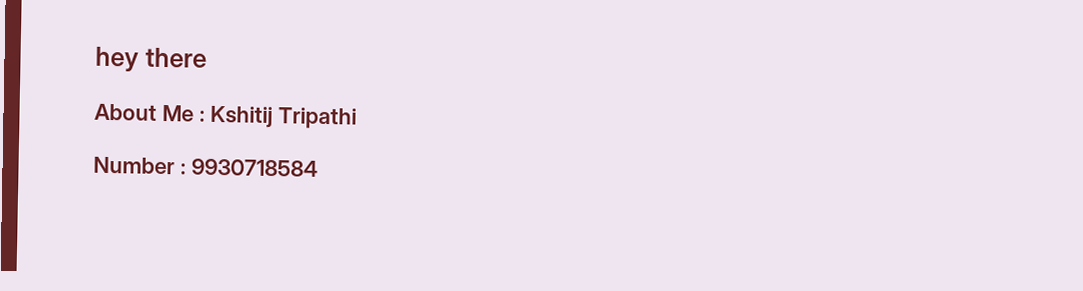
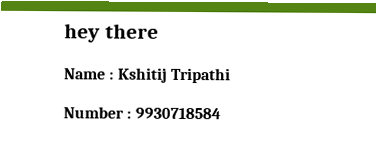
- About Me : Kshitij Tripathi
+ Name : Kshitij Tripathi

